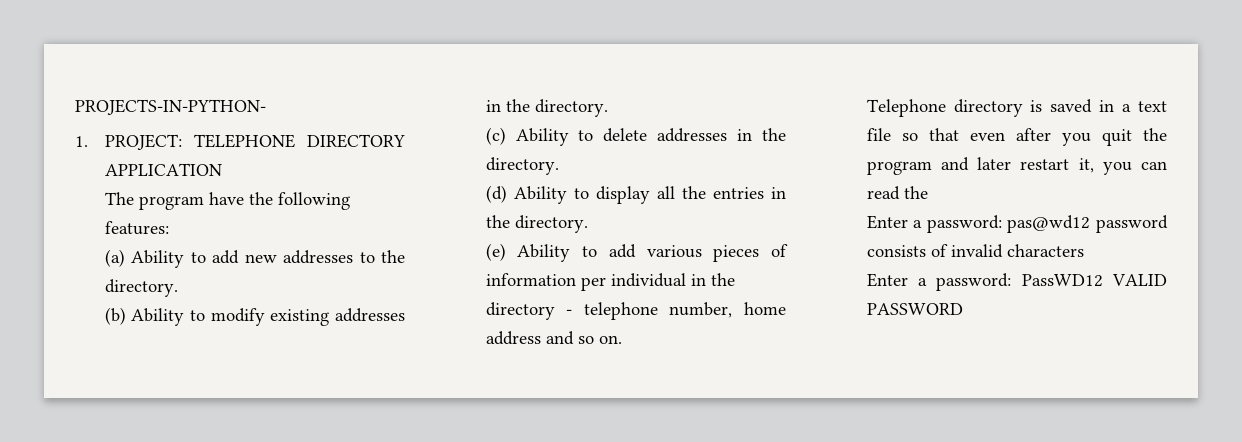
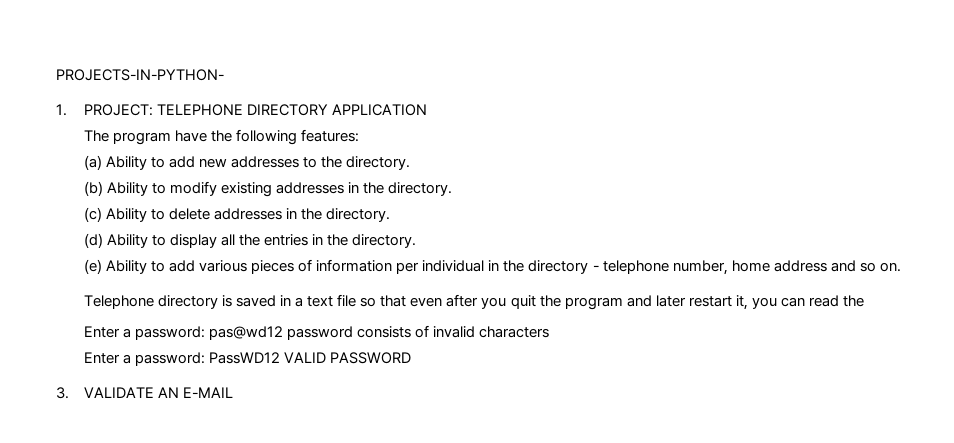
+ 3. VALIDATE AN E-MAIL

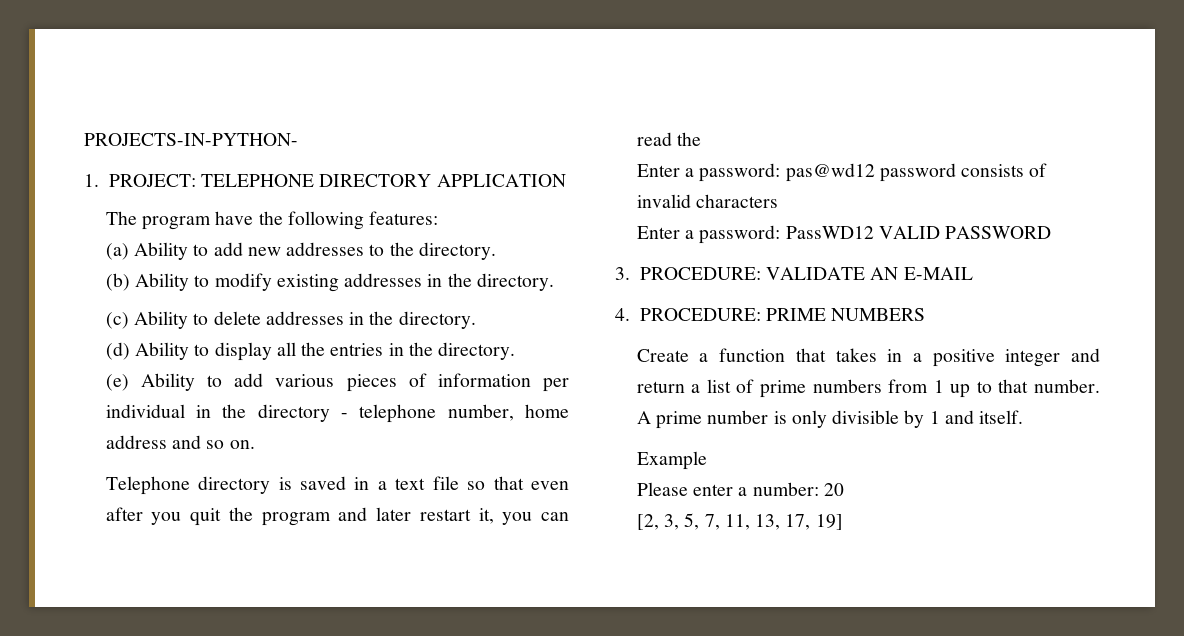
- 3. VALIDATE AN E-MAIL
+ 3. PROCEDURE: VALIDATE AN E-MAIL
+ 4. PROCEDURE: PRIME NUMBERS
+ Create a function that takes in a positive integer and return a list of prime numbers from 1 up to that number. A prime number is only divisible by 1 and itself.
+ Example
+ Please enter a number: 20
+ [2, 3, 5, 7, 11, 13, 17, 19]

